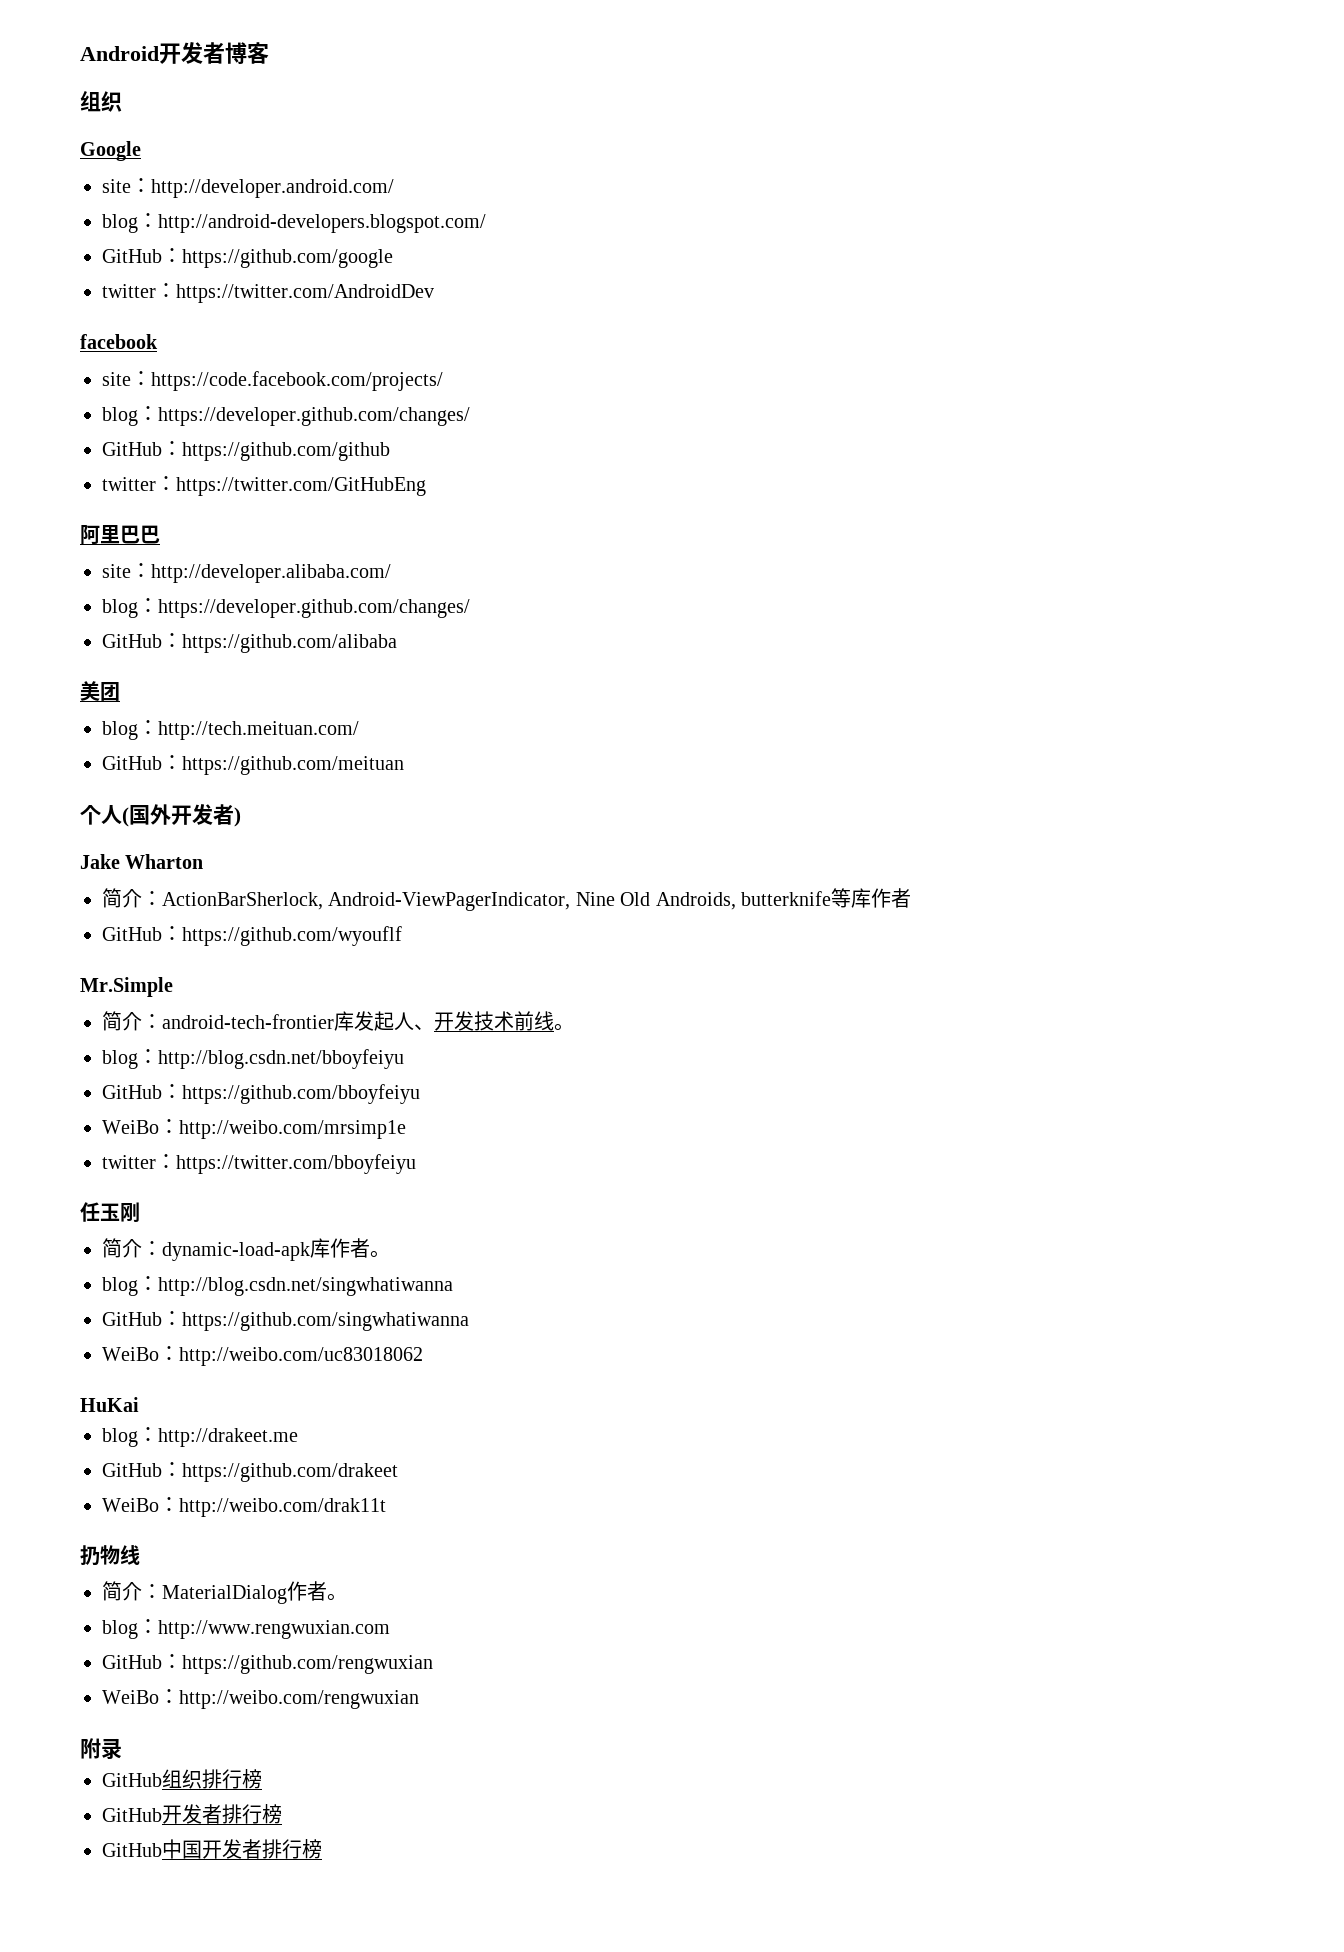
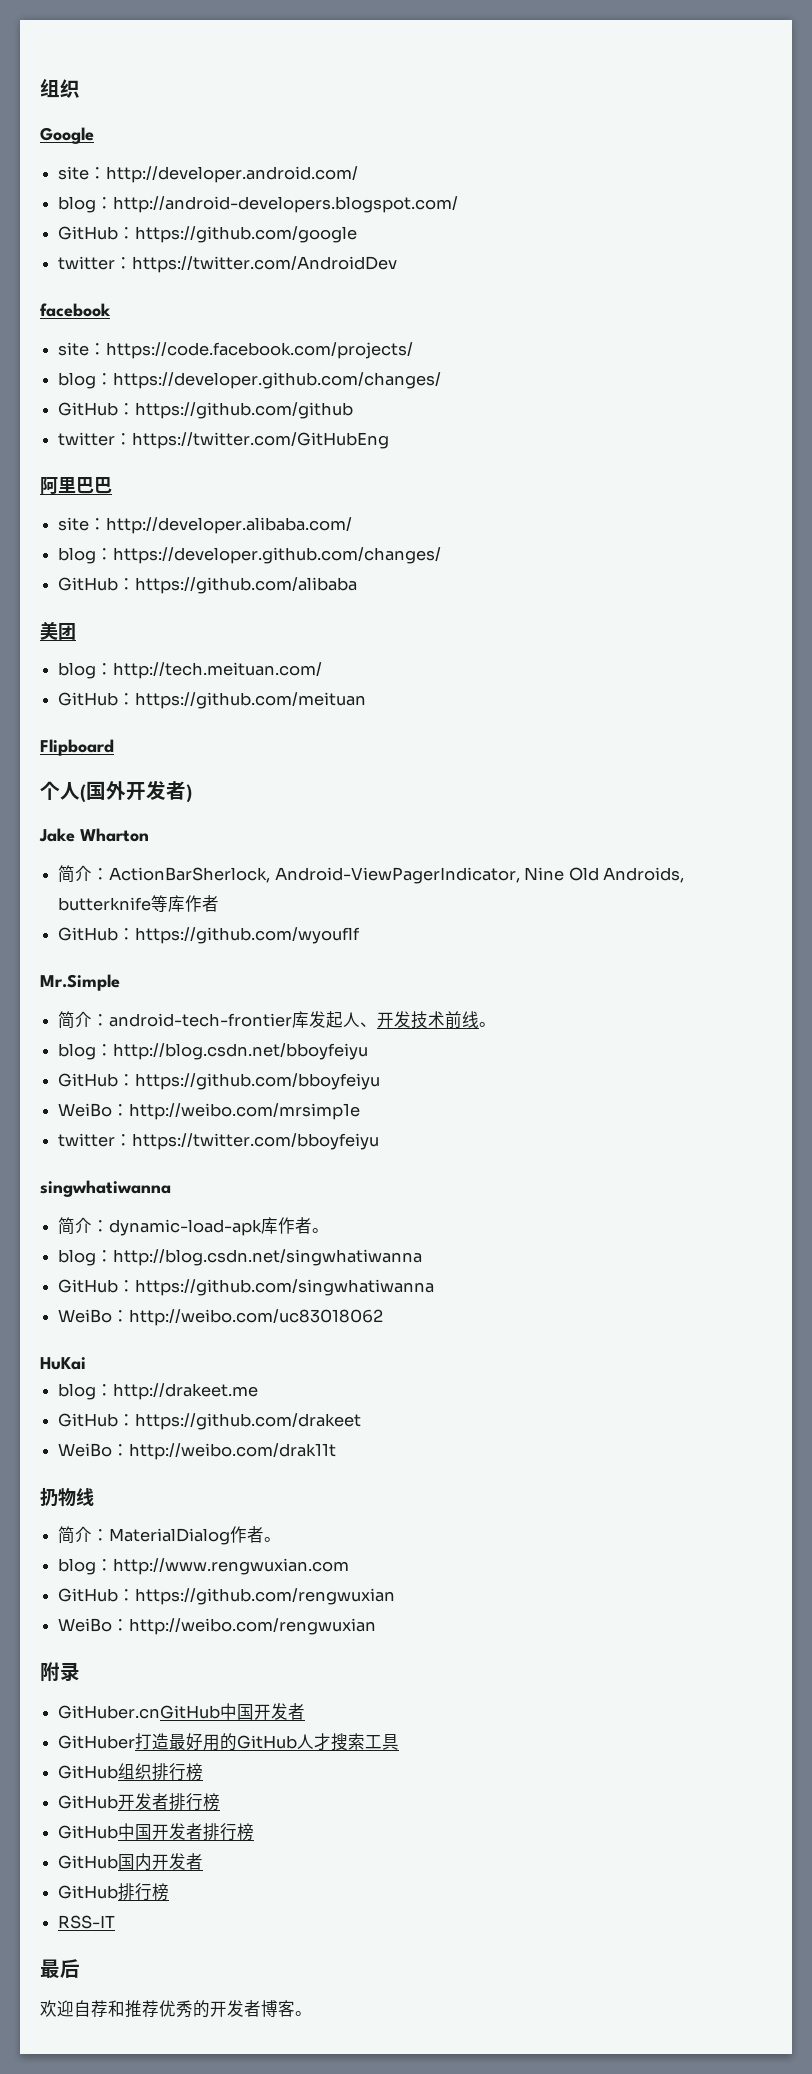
- Android开发者博客
+ Flipboard
- 任玉刚
+ singwhatiwanna
+ GitHuber.cnGitHub中国开发者
+ GitHuber打造最好用的GitHub人才搜索工具
+ GitHub国内开发者
+ GitHub排行榜
+ RSS-IT
+ 最后
+ 欢迎自荐和推荐优秀的开发者博客。

